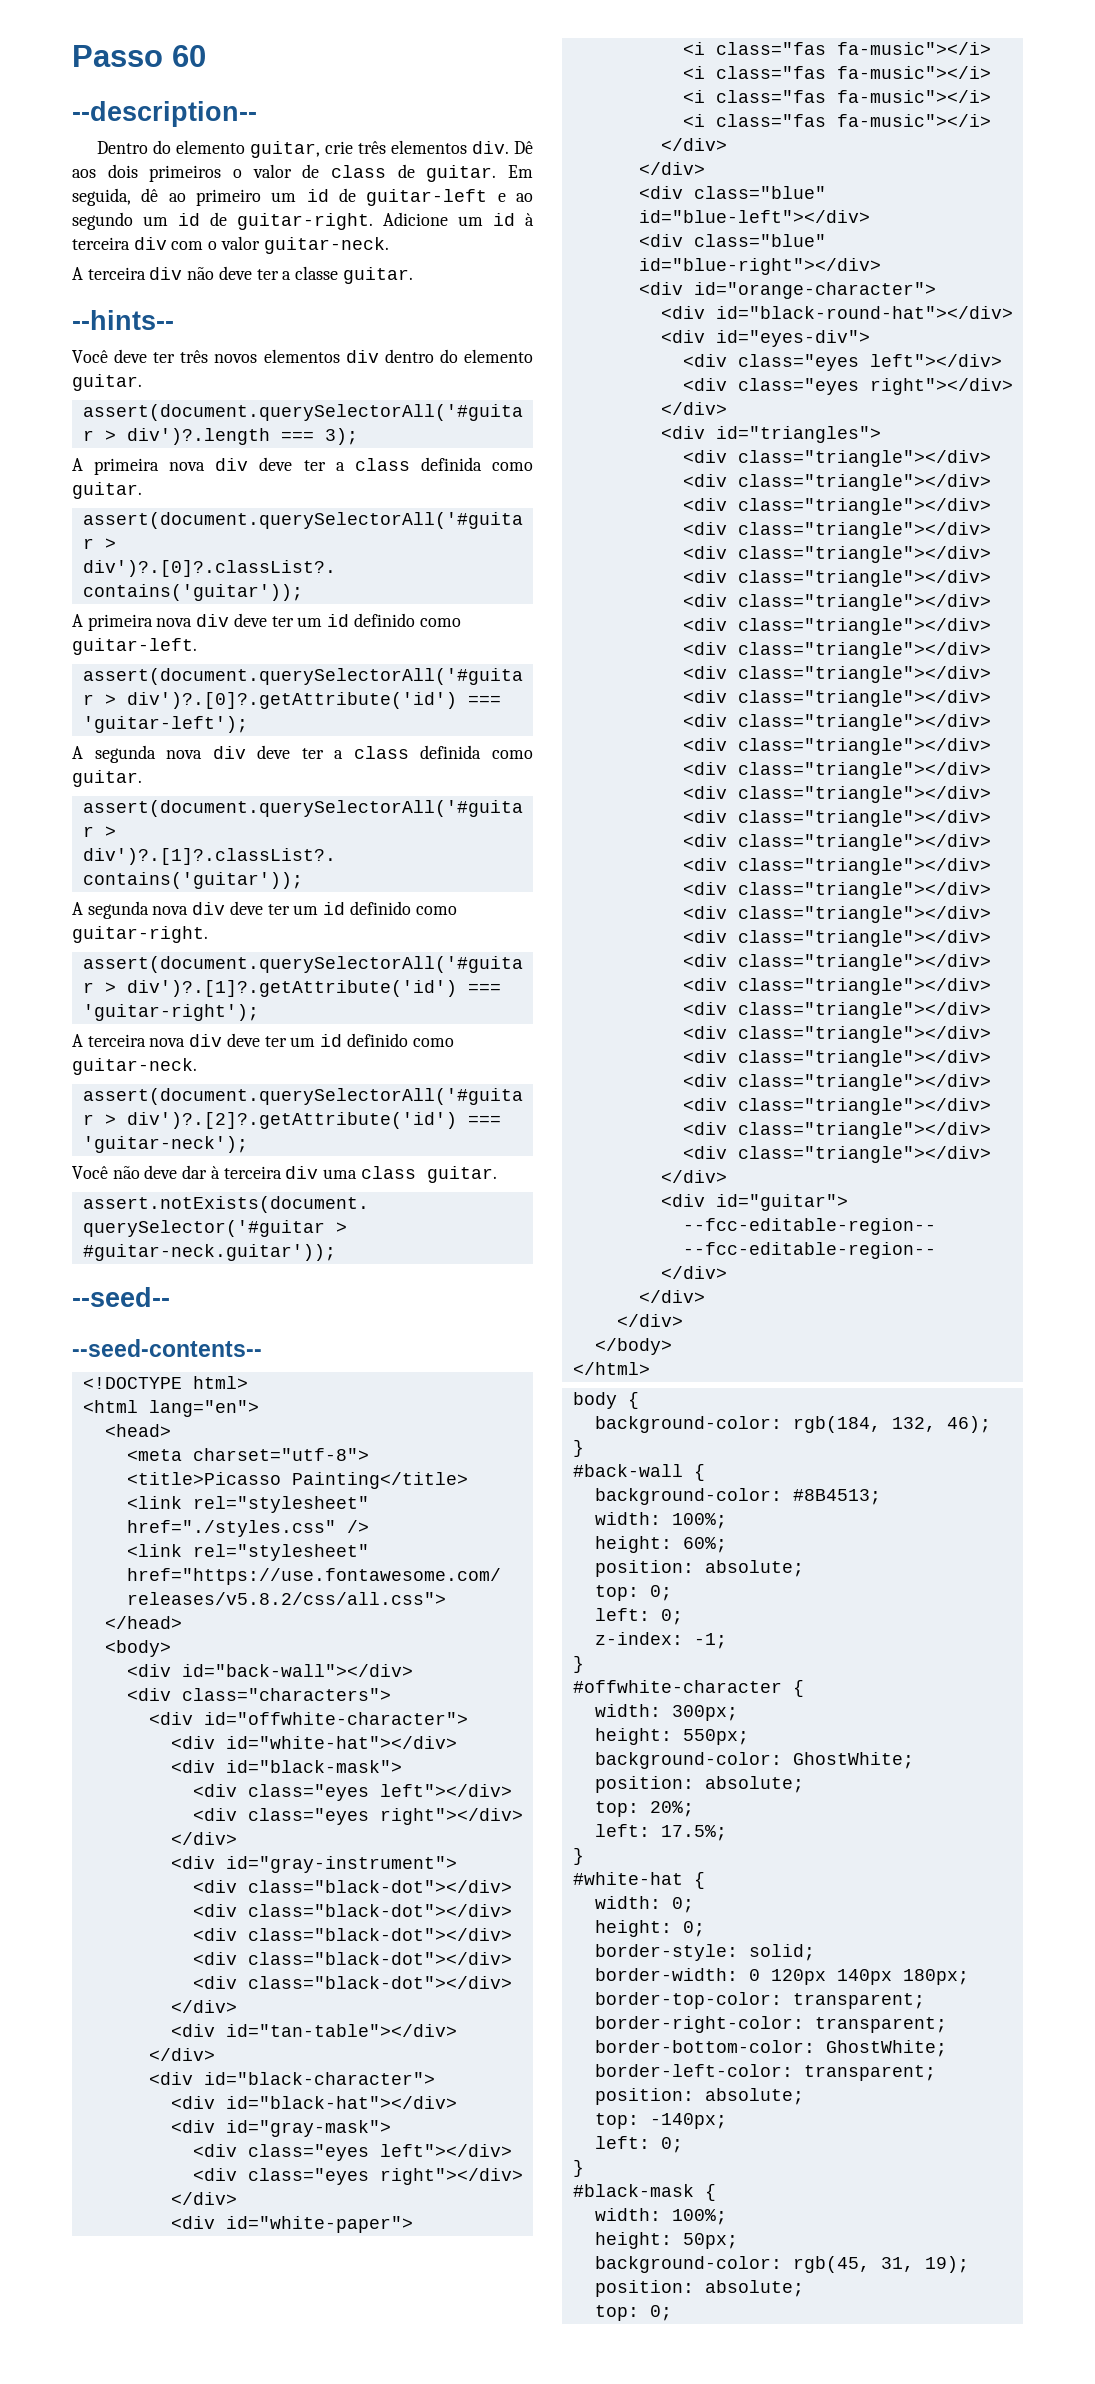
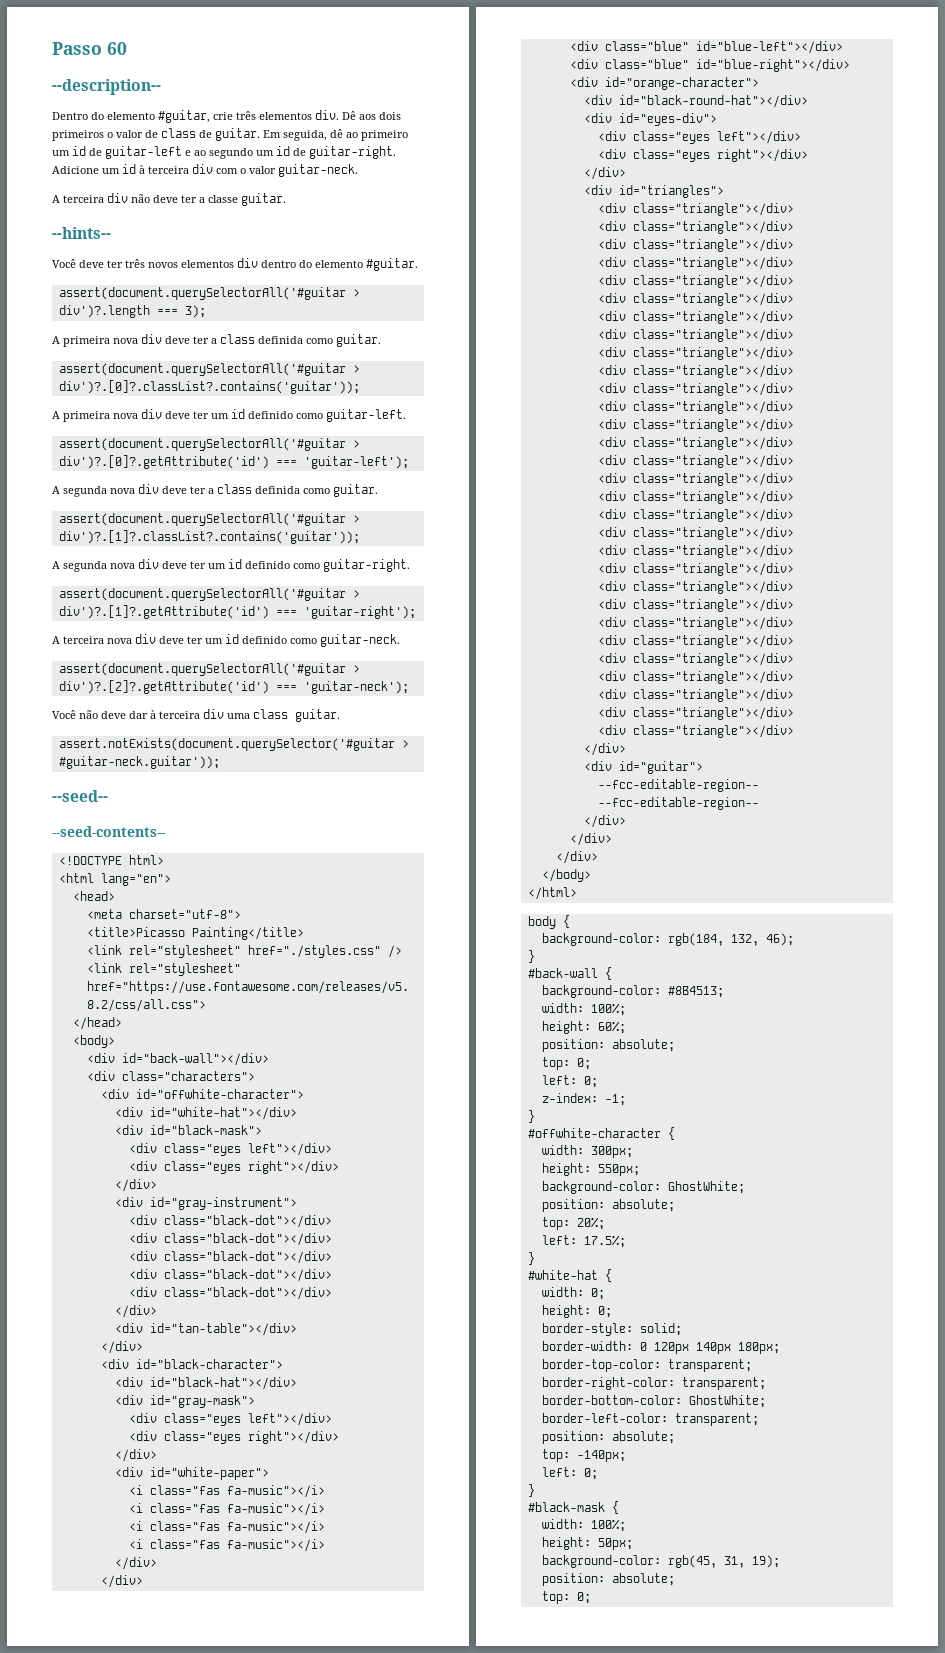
- Dentro do elemento guitar, crie três elementos div.
+ Dentro do elemento #guitar, crie três elementos div.
- Você deve ter três novos elementos div dentro do elemento guitar.
+ Você deve ter três novos elementos div dentro do elemento #guitar.

